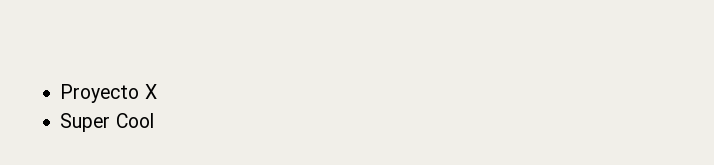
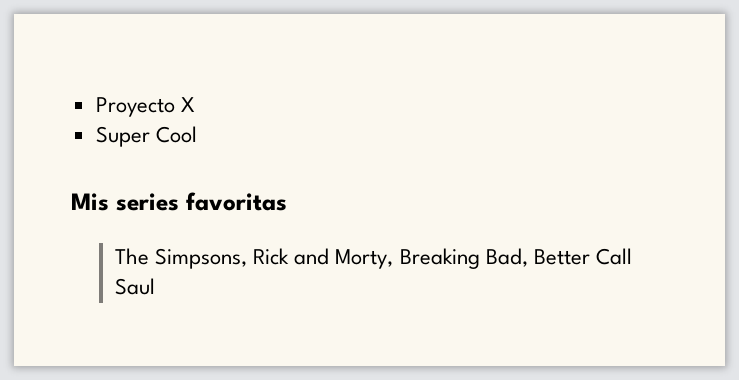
+ Mis series favoritas
+ The Simpsons, Rick and Morty, Breaking Bad, Better Call Saul

